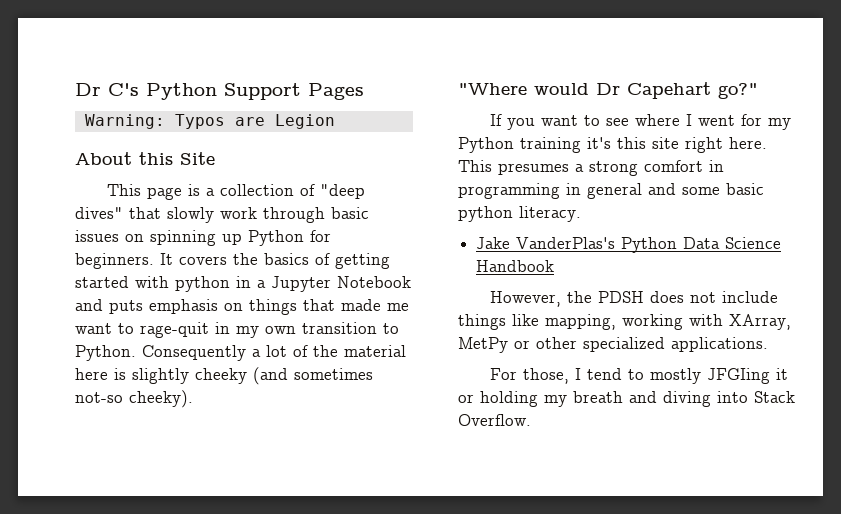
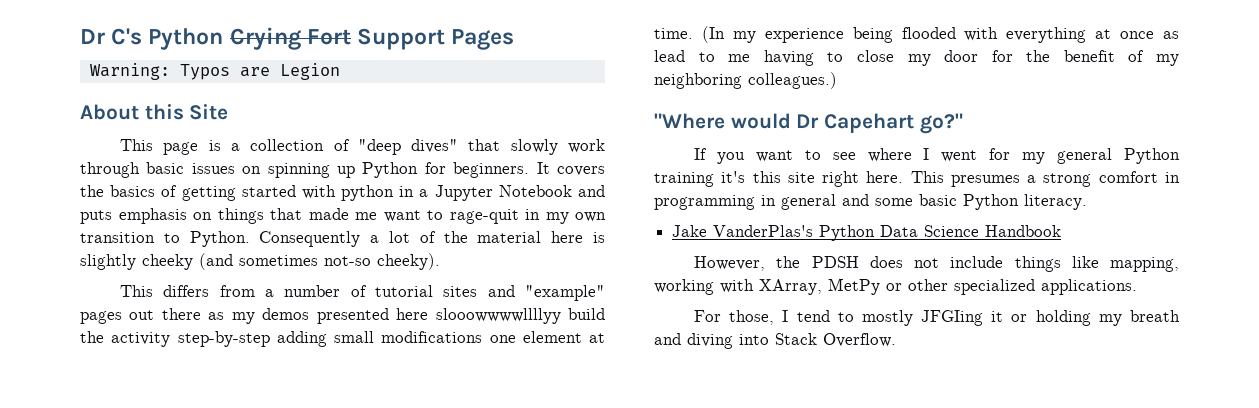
- Dr C's Python Support Pages
+ Dr C's Python Crying Fort Support Pages
+ This differs from a number of tutorial sites and "example" pages out there as my demos presented here slooowwwwllllyy build the activity step-by-step adding small modifications one element at time. (In my experience being flooded with everything at once as lead to me having to close my door for the benefit of my neighboring colleagues.)
- If you want to see where I went for my Python training it's this site right here.
+ If you want to see where I went for my general Python training it's this site right here.
- This presumes a strong comfort in programming in general and some basic python literacy.
+ This presumes a strong comfort in programming in general and some basic Python literacy.

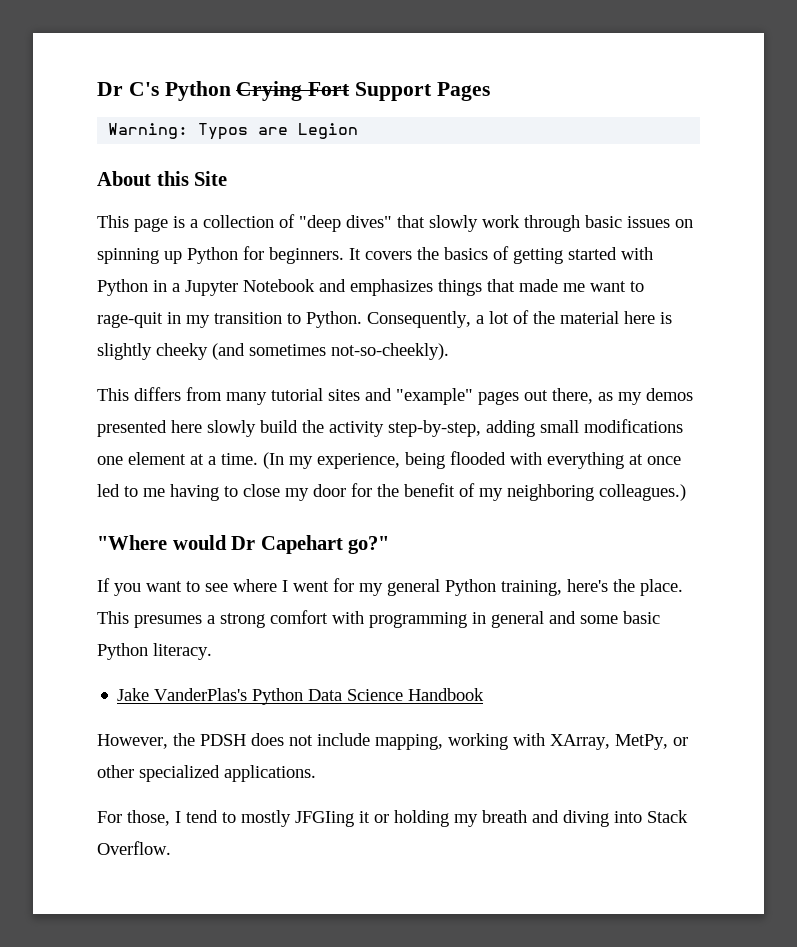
- It covers the basics of getting started with python in a Jupyter Notebook and puts emphasis on things that made me want to rage-quit in my own transition to Python.
+ It covers the basics of getting started with Python in a Jupyter Notebook and emphasizes things that made me want to rage-quit in my transition to Python.
- Consequently a lot of the material here is slightly cheeky (and sometimes not-so cheeky).
+ Consequently, a lot of the material here is slightly cheeky (and sometimes not-so-cheekly).
- This differs from a number of tutorial sites and "example" pages out there as my demos presented here slooowwwwllllyy build the activity step-by-step adding small modifications one element at time.
+ This differs from many tutorial sites and "example" pages out there, as my demos presented here slowly build the activity step-by-step, adding small modifications one element at a time.
- (In my experience being flooded with everything at once as lead to me having to close my door for the benefit of my neighboring colleagues.)
+ (In my experience, being flooded with everything at once led to me having to close my door for the benefit of my neighboring colleagues.)
- If you want to see where I went for my general Python training it's this site right here.
+ If you want to see where I went for my general Python training, here's the place.
- This presumes a strong comfort in programming in general and some basic Python literacy.
+ This presumes a strong comfort with programming in general and some basic Python literacy.
- However, the PDSH does not include things like mapping, working with XArray, MetPy or other specialized applications.
+ However, the PDSH does not include mapping, working with XArray, MetPy, or other specialized applications.

